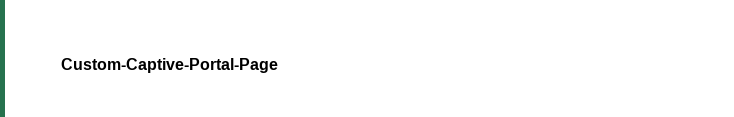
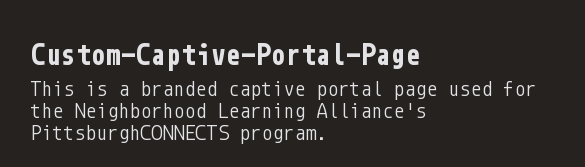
+ This is a branded captive portal page used for the Neighborhood Learning Alliance's PittsburghCONNECTS program.

